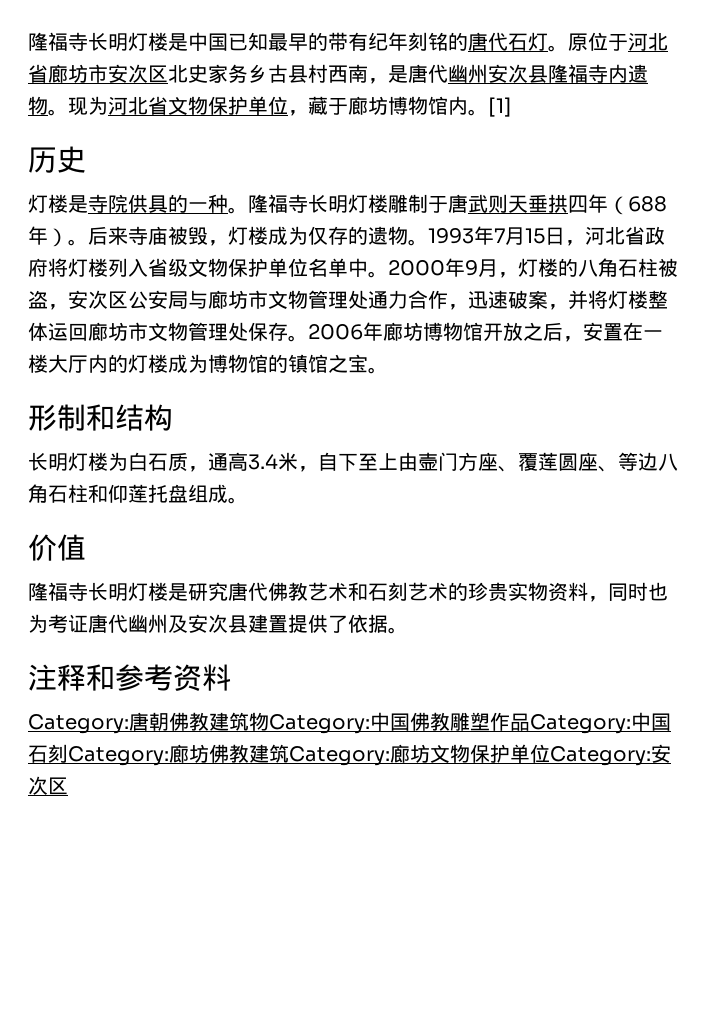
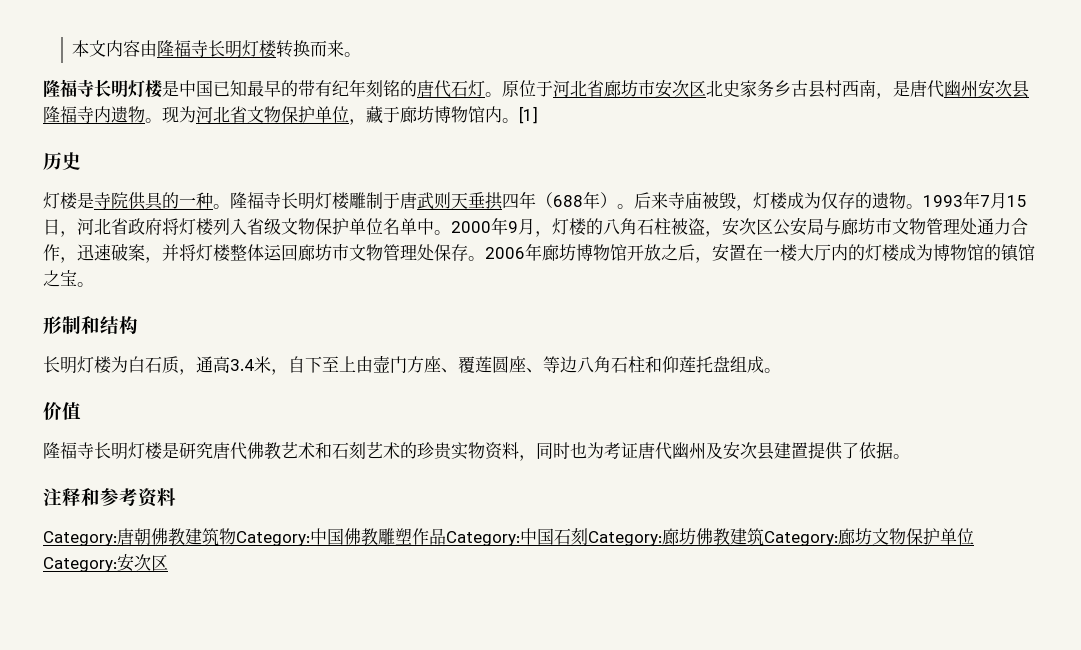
+ 本文内容由隆福寺长明灯楼转换而来。

